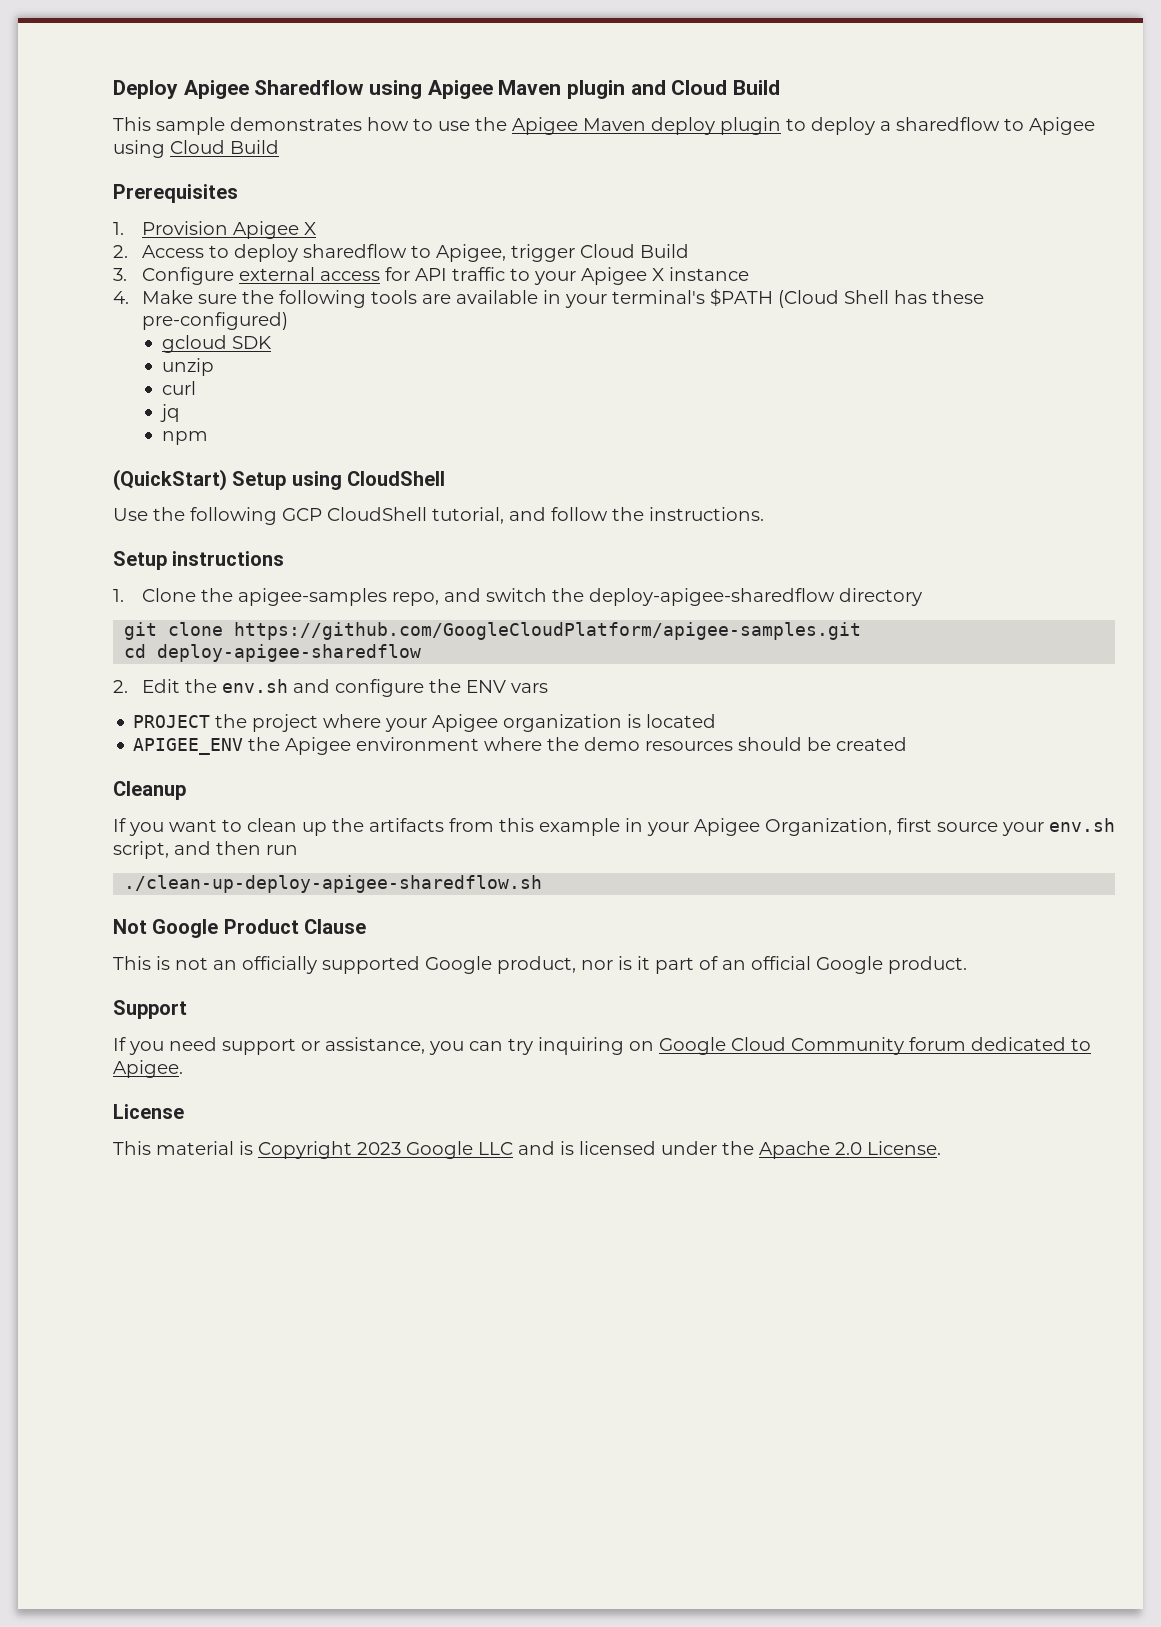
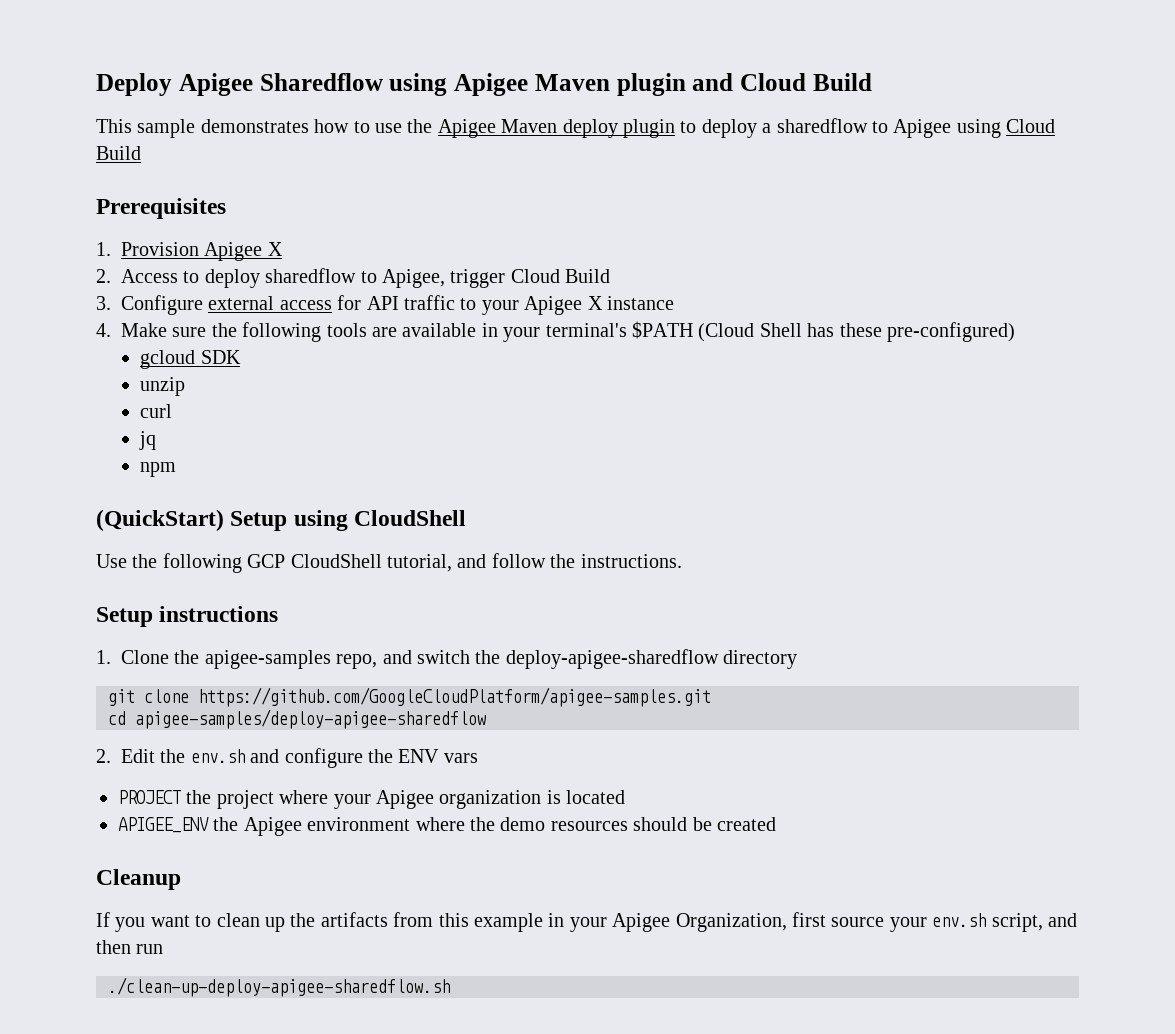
- cd deploy-apigee-sharedflow
+ cd apigee-samples/deploy-apigee-sharedflow
- Not Google Product Clause
- This is not an officially supported Google product, nor is it part of an official Google product.
- Support
- If you need support or assistance, you can try inquiring on Google Cloud Community forum dedicated to Apigee.
- License
- This material is Copyright 2023 Google LLC and is licensed under the Apache 2.0 License.

